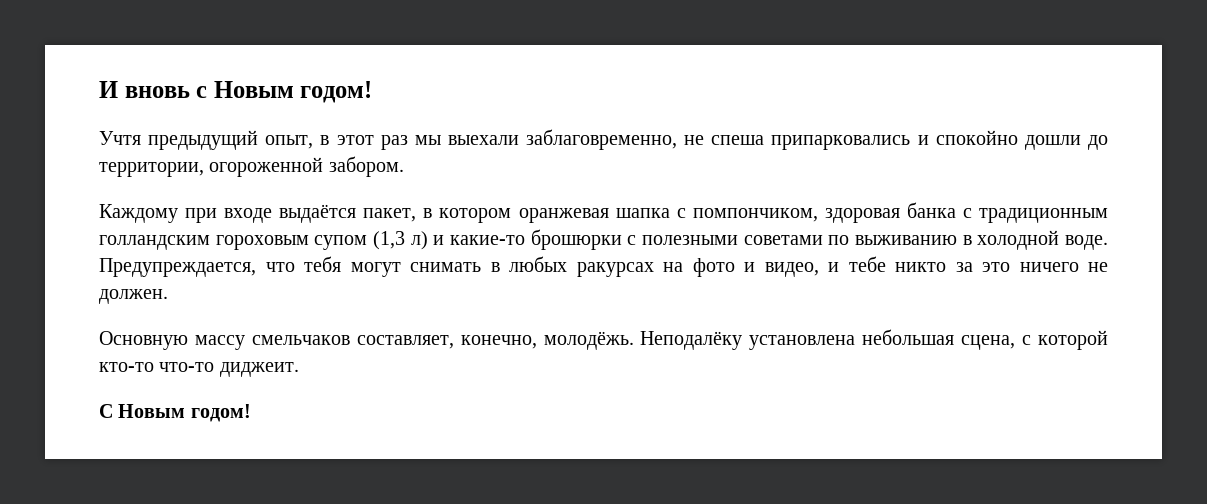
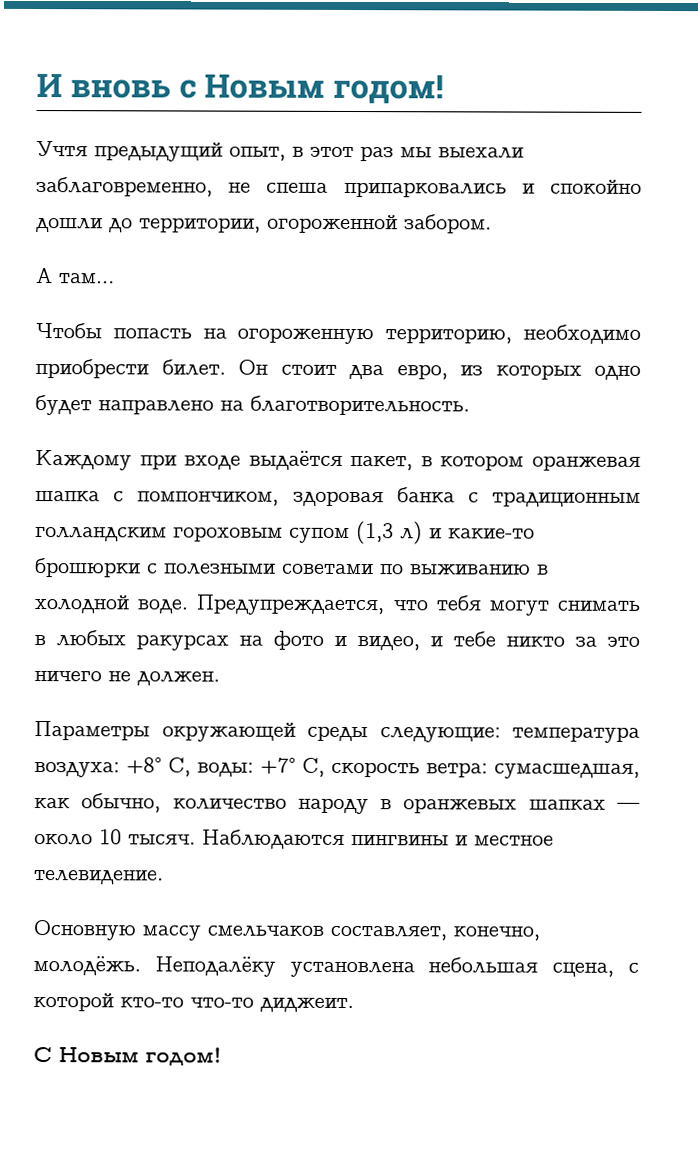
+ А там…
+ Чтобы попасть на огороженную территорию, необходимо приобрести билет. Он стоит два евро, из которых одно будет направлено на благотворительность.
+ Параметры окружающей среды следующие: температура воздуха: +8° C, воды: +7° C, скорость ветра: сумасшедшая, как обычно, количество народу в оранжевых шапках — около 10 тысяч. Наблюдаются пингвины и местное телевидение.

